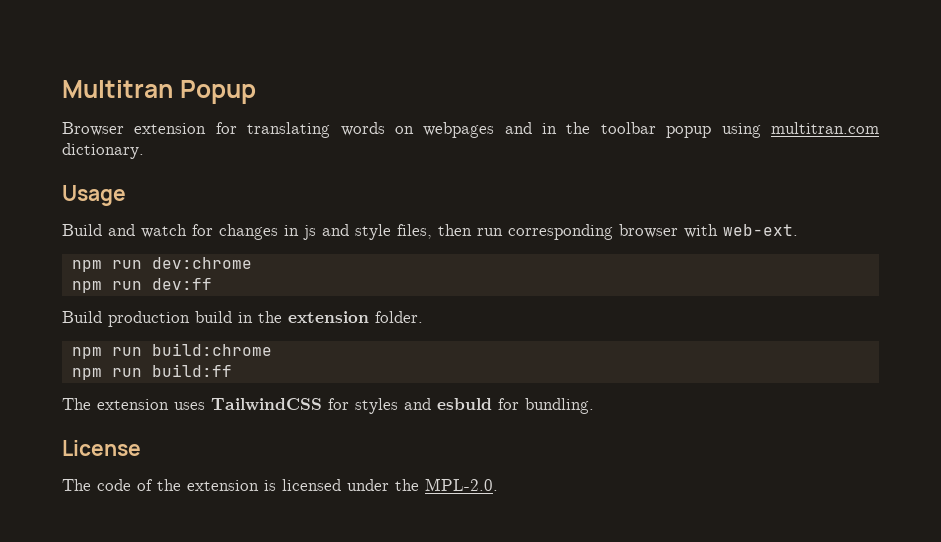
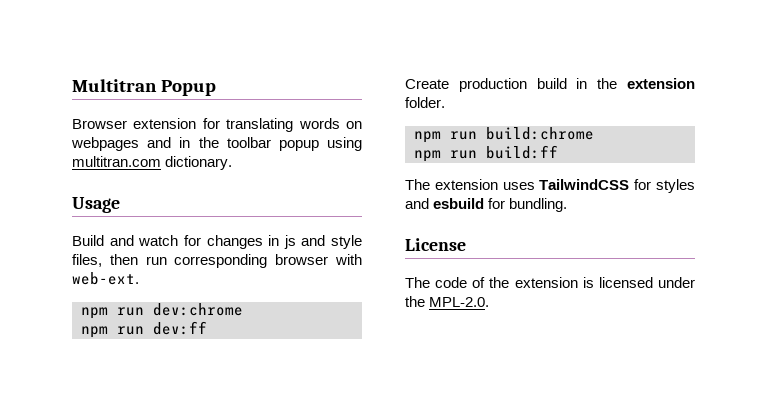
- Build production build in the extension folder.
+ Create production build in the extension folder.
- The extension uses TailwindCSS for styles and esbuld for bundling.
+ The extension uses TailwindCSS for styles and esbuild for bundling.

